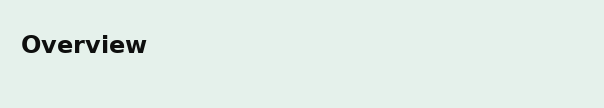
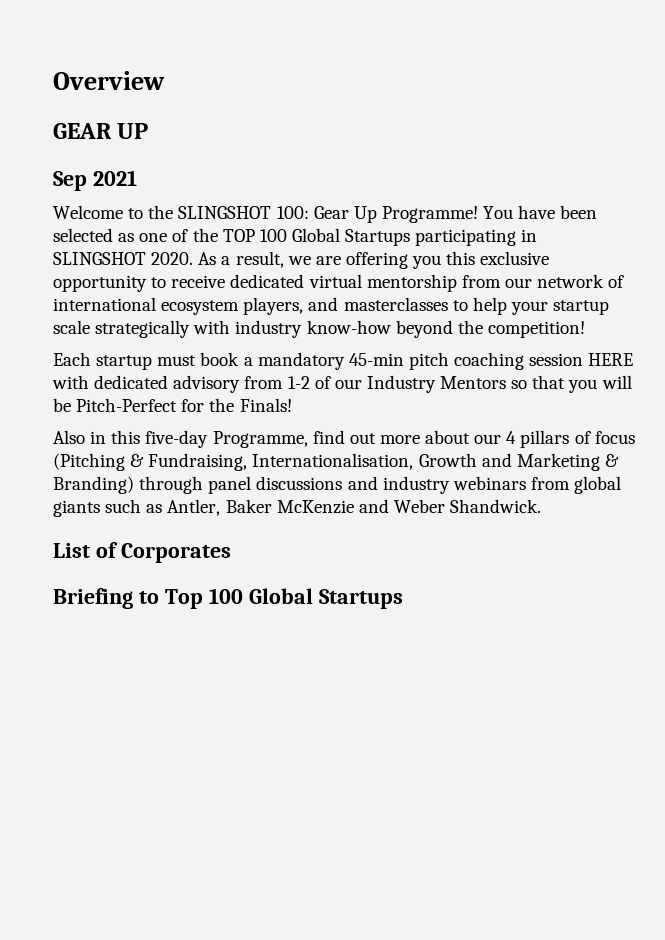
+ GEAR UP
+ Sep 2021
+ Welcome to the SLINGSHOT 100: Gear Up Programme! You have been selected as one of the TOP 100 Global Startups participating in SLINGSHOT 2020. As a result, we are offering you this exclusive opportunity to receive dedicated virtual mentorship from our network of international ecosystem players, and masterclasses to help your startup scale strategically with industry know-how beyond the competition!
+ Each startup must book a mandatory 45-min pitch coaching session HERE with dedicated advisory from 1-2 of our Industry Mentors so that you will be Pitch-Perfect for the Finals!
+ Also in this five-day Programme, find out more about our 4 pillars of focus (Pitching & Fundraising, Internationalisation, Growth and Marketing & Branding) through panel discussions and industry webinars from global giants such as Antler, Baker McKenzie and Weber Shandwick.
+ List of Corporates
+ Briefing to Top 100 Global Startups

